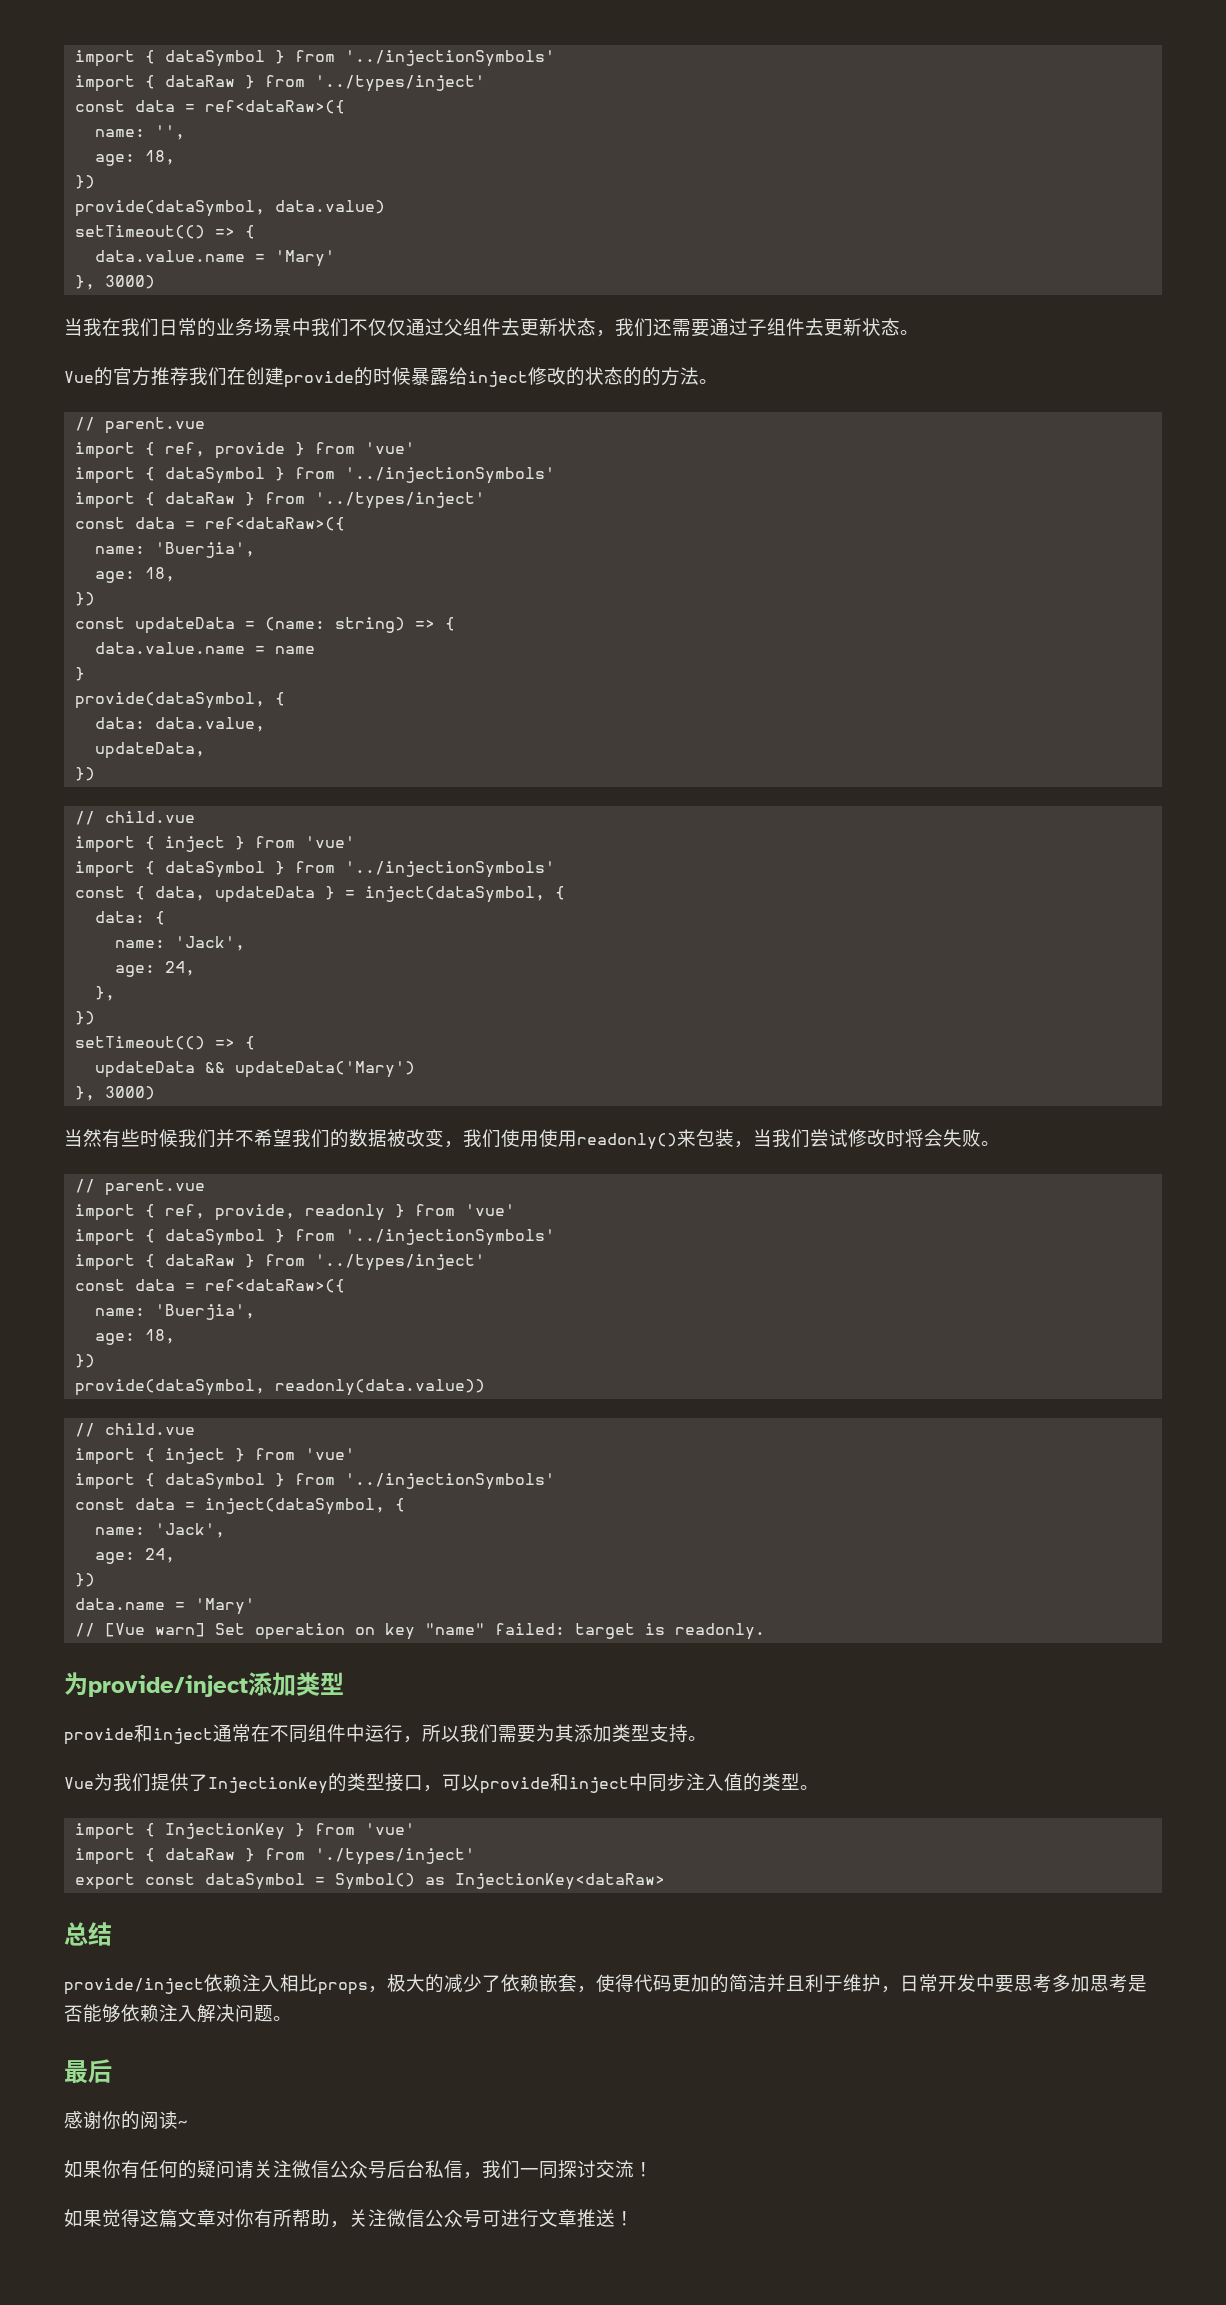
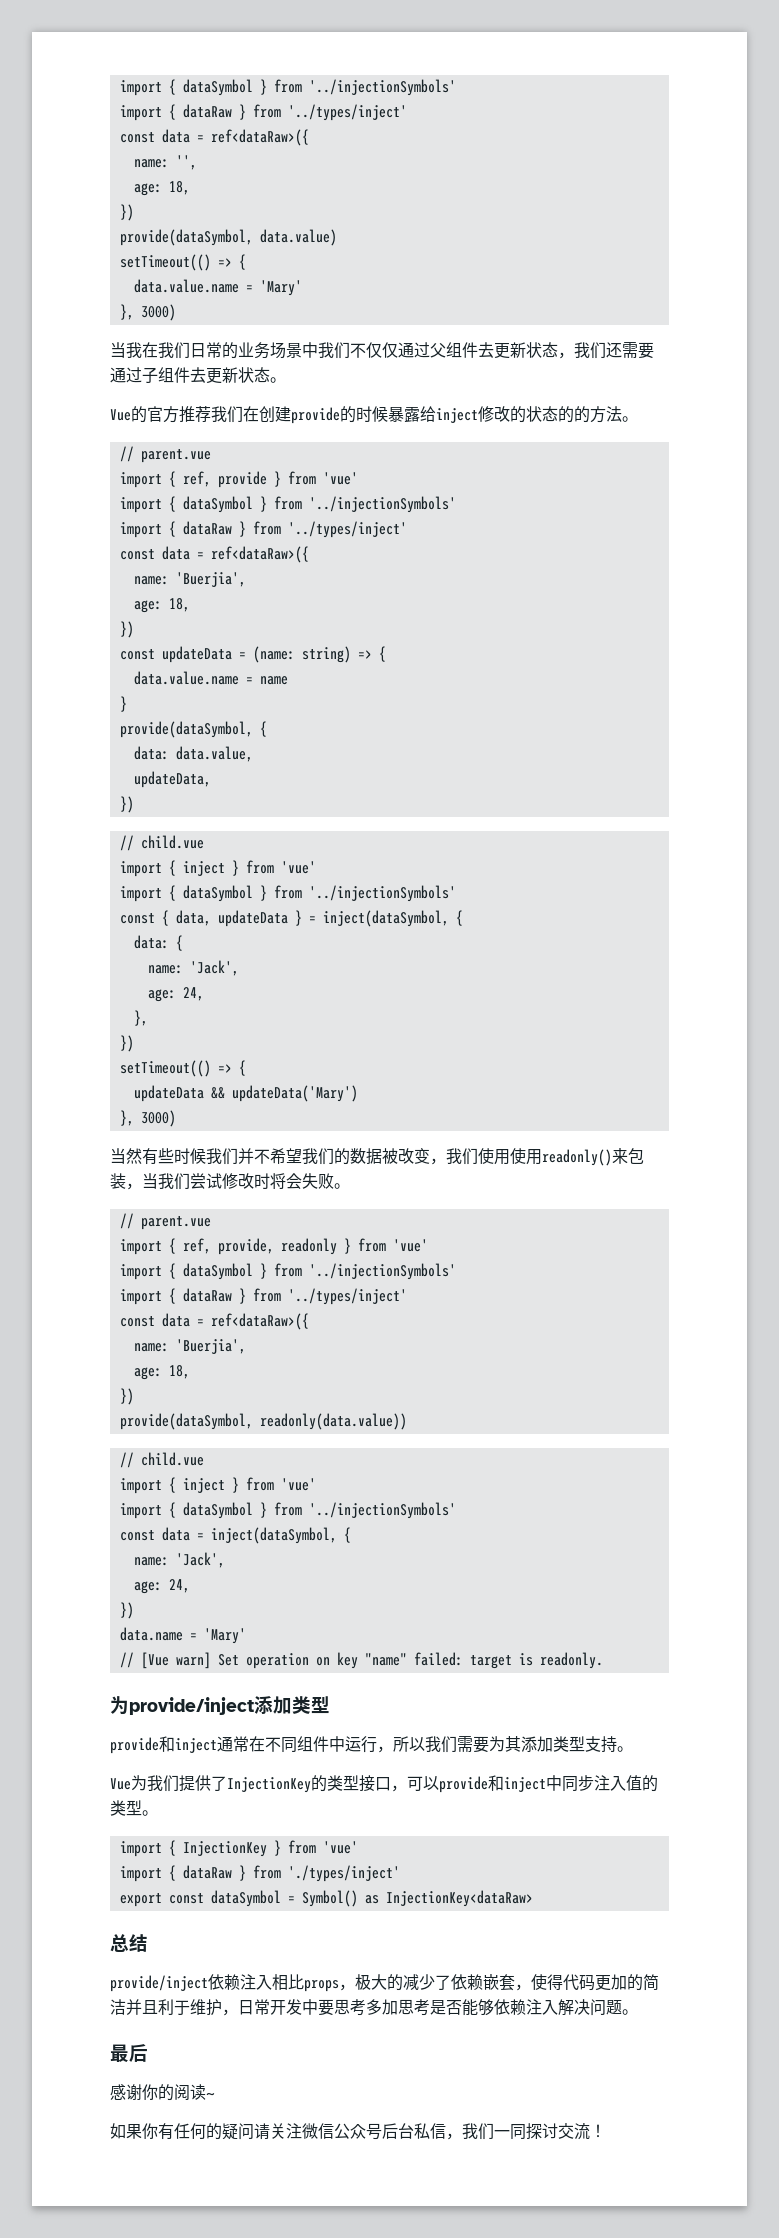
- 如果觉得这篇文章对你有所帮助，关注微信公众号可进行文章推送！

